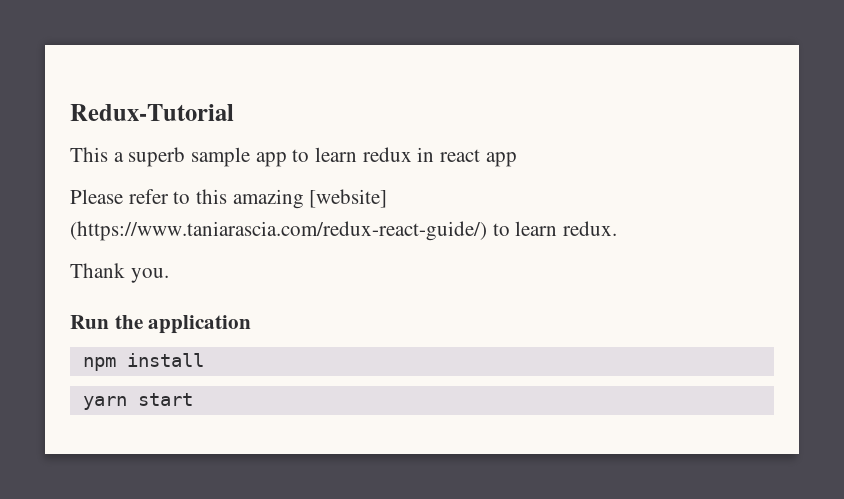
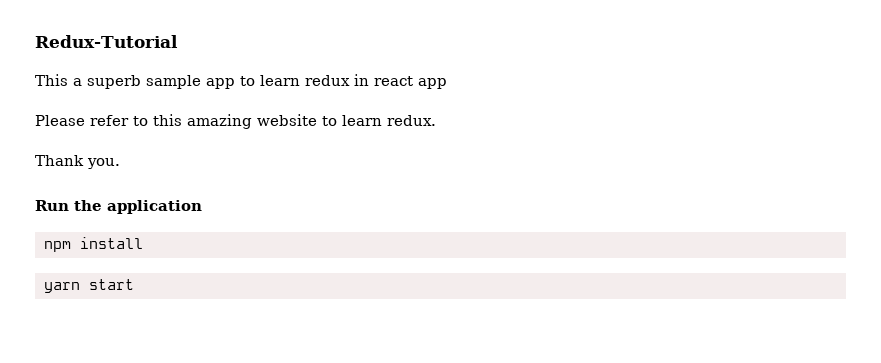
- Please refer to this amazing [website] (https://www.taniarascia.com/redux-react-guide/) to learn redux.
+ Please refer to this amazing website to learn redux.

